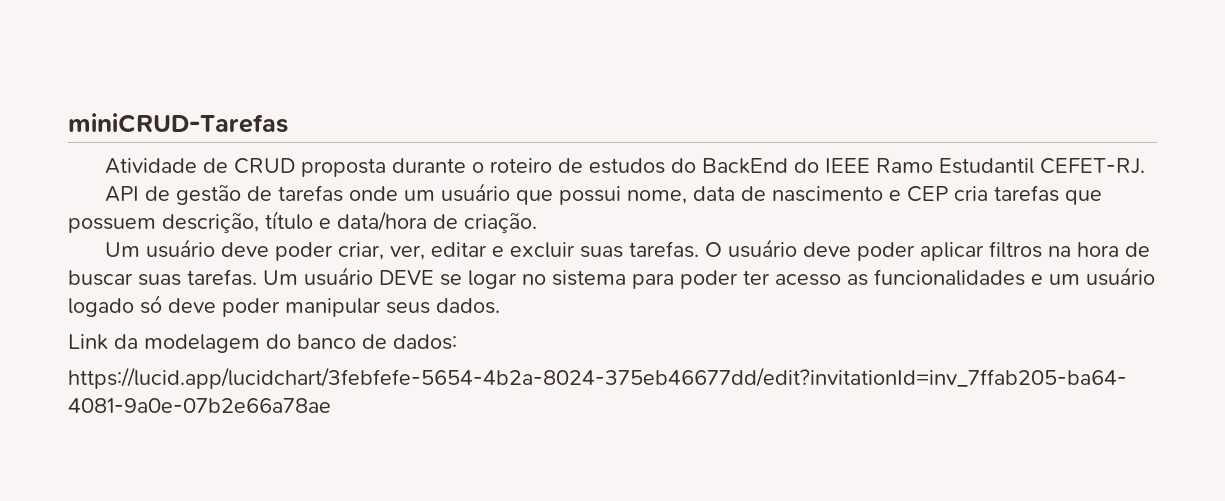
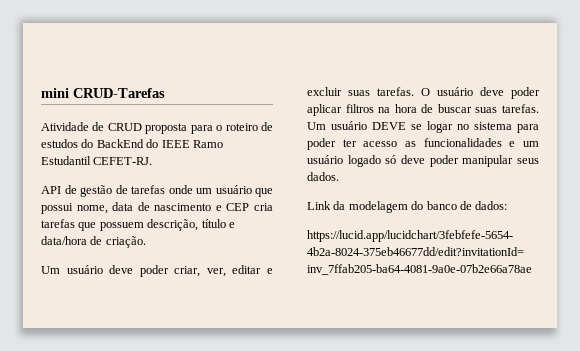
- miniCRUD-Tarefas
+ mini CRUD-Tarefas
- Atividade de CRUD proposta durante o roteiro de estudos do BackEnd do IEEE Ramo Estudantil CEFET-RJ.
+ Atividade de CRUD proposta para o roteiro de estudos do BackEnd do IEEE Ramo Estudantil CEFET-RJ.

